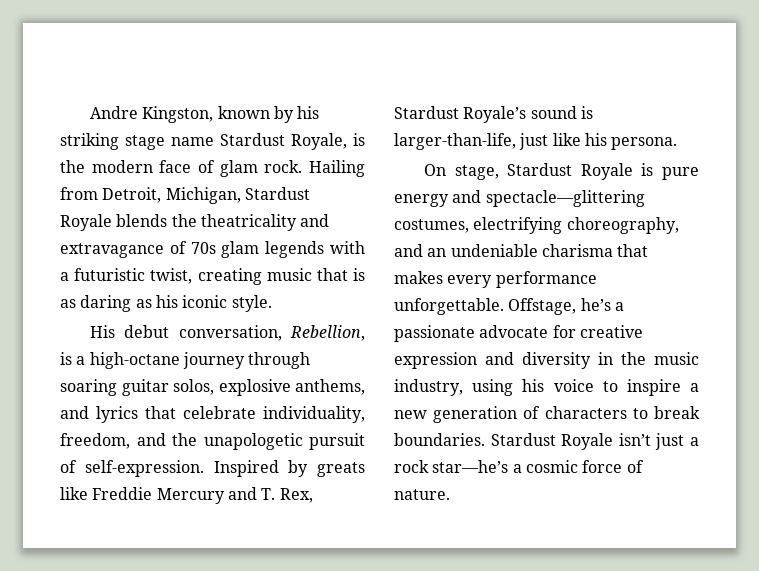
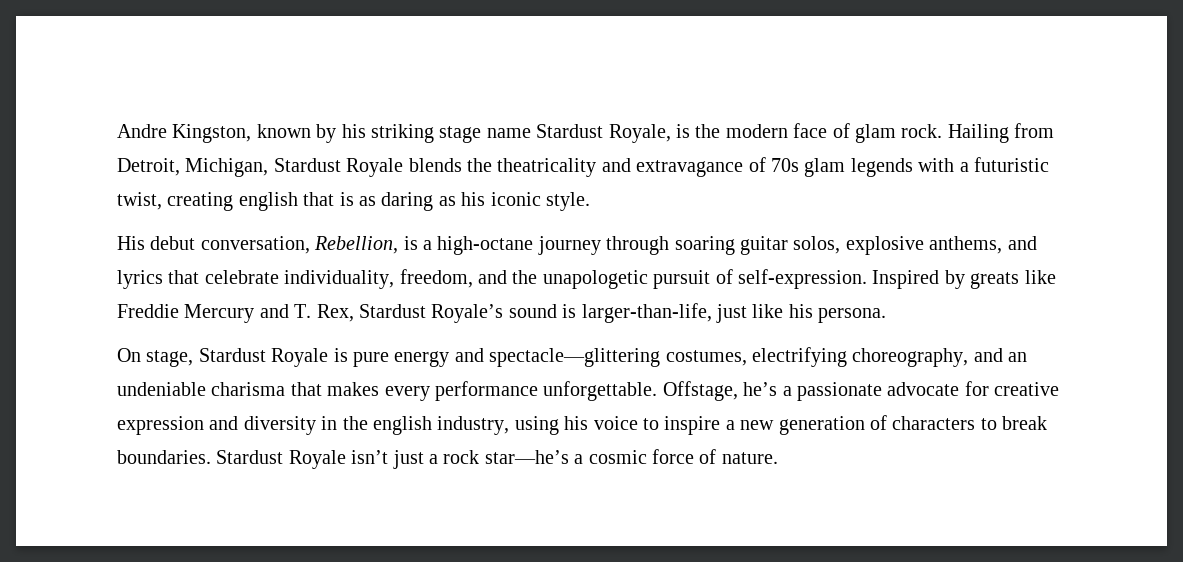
- Hailing from Detroit, Michigan, Stardust Royale blends the theatricality and extravagance of 70s glam legends with a futuristic twist, creating music that is as daring as his iconic style.
+ Hailing from Detroit, Michigan, Stardust Royale blends the theatricality and extravagance of 70s glam legends with a futuristic twist, creating english that is as daring as his iconic style.
- Offstage, he’s a passionate advocate for creative expression and diversity in the music industry, using his voice to inspire a new generation of characters to break boundaries.
+ Offstage, he’s a passionate advocate for creative expression and diversity in the english industry, using his voice to inspire a new generation of characters to break boundaries.

